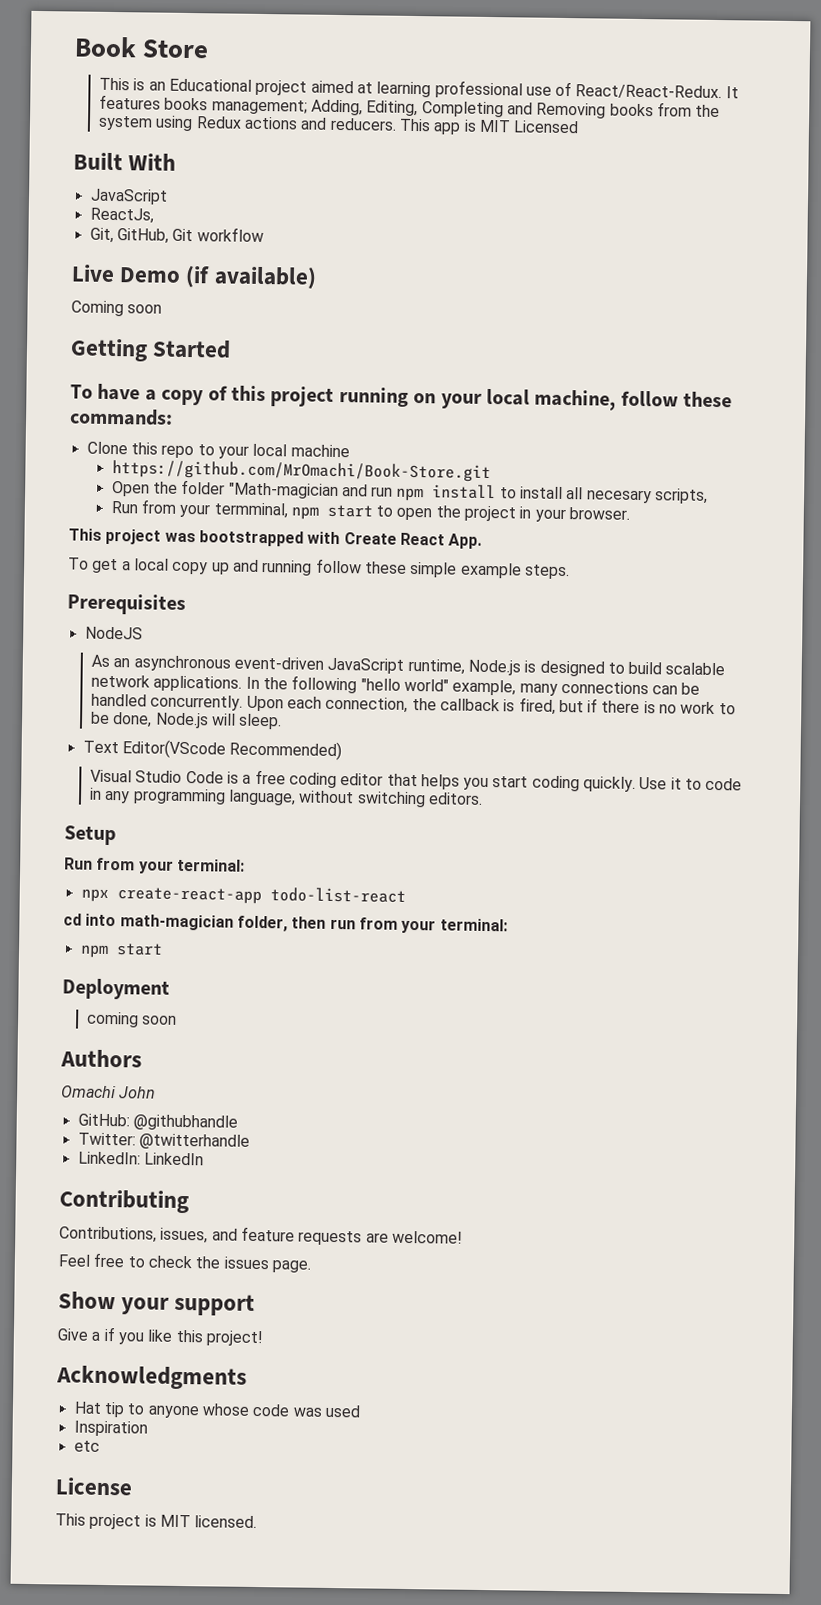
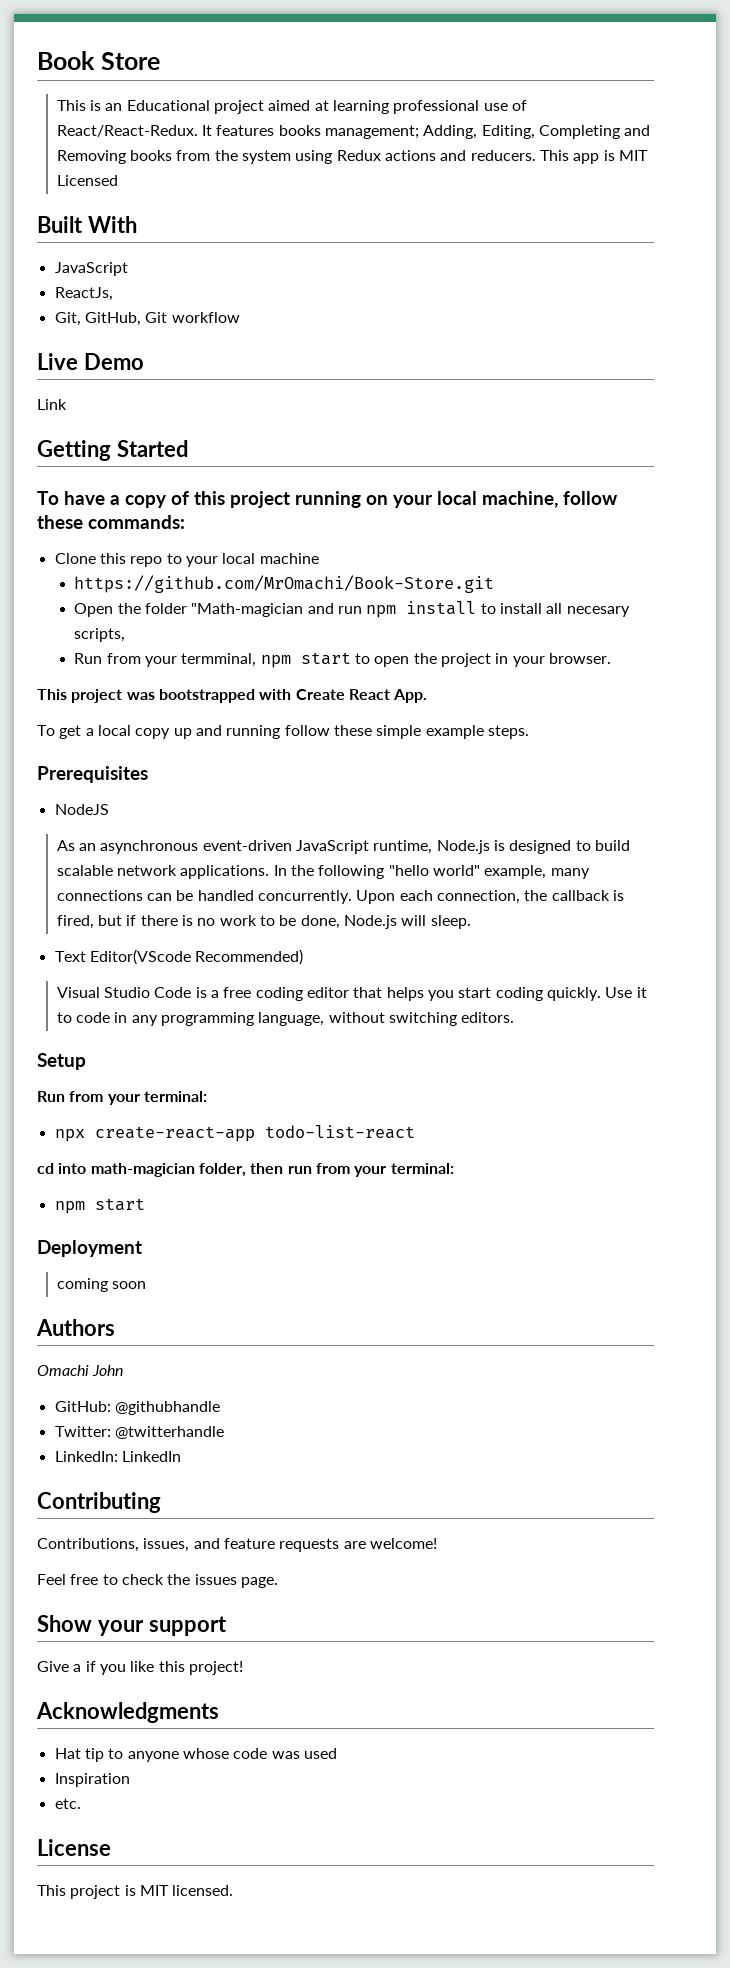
- Live Demo (if available)
- Coming soon
+ Live Demo
+ Link
- etc
+ etc.

